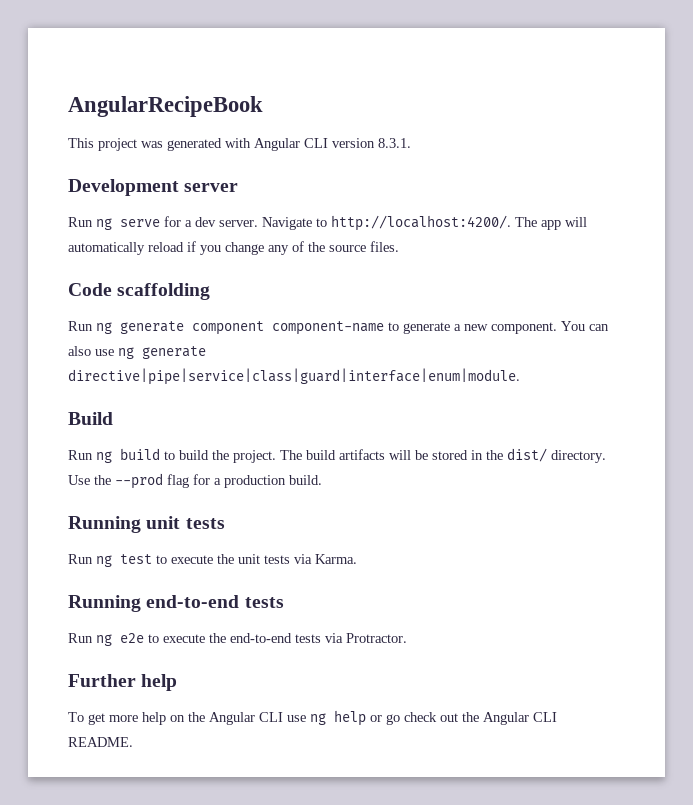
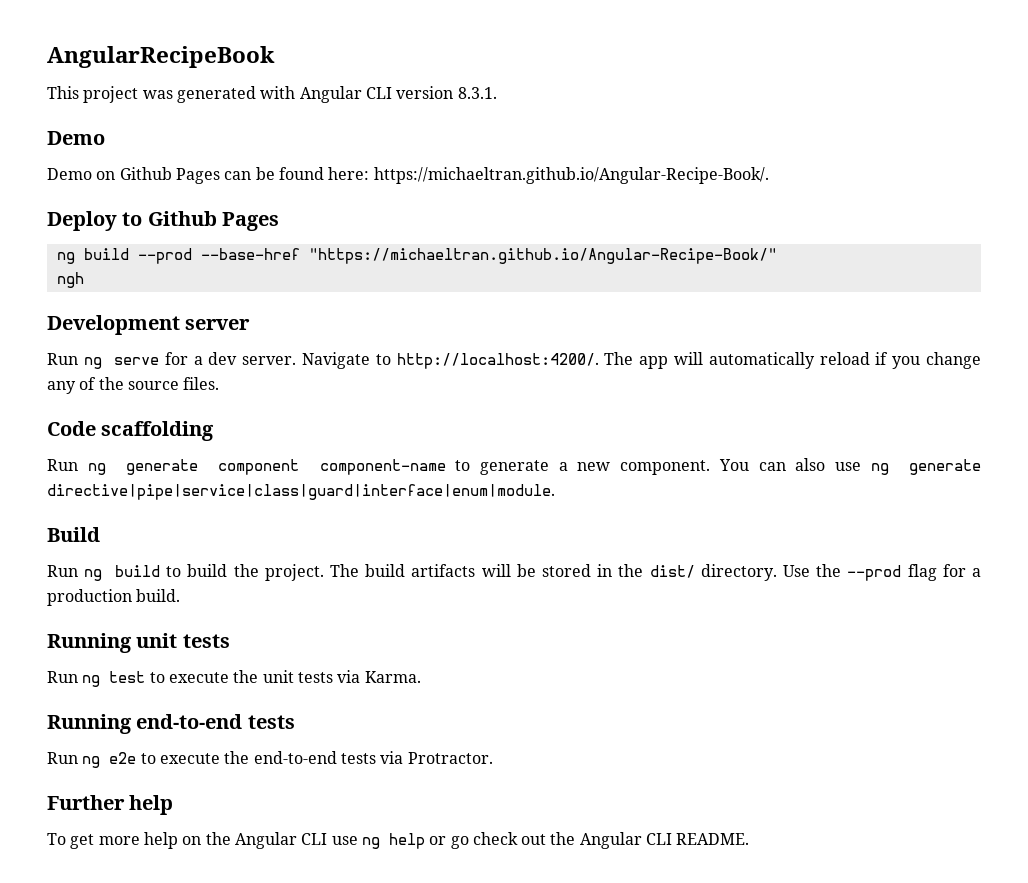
  This project was generated with Angular CLI version 8.3.1.
+ Demo
+ Demo on Github Pages can be found here: https://michaeltran.github.io/Angular-Recipe-Book/.
+ Deploy to Github Pages
+ ng build --prod --base-href "https://michaeltran.github.io/Angular-Recipe-Book/"
+ ngh

